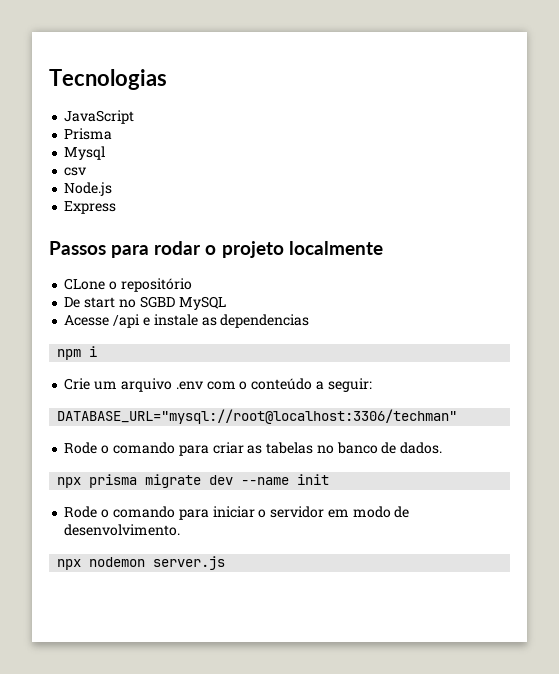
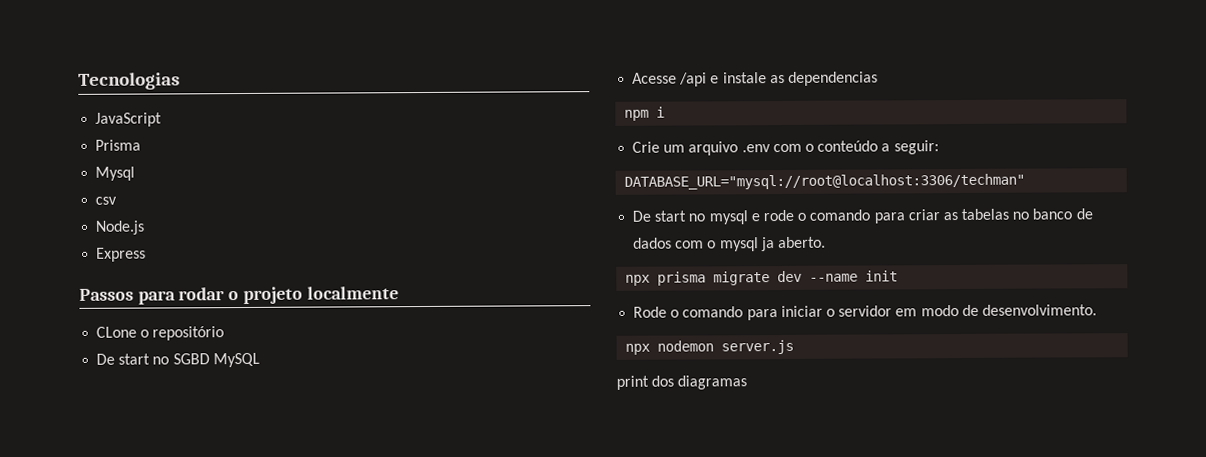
- Rode o comando para criar as tabelas no banco de dados.
+ De start no mysql e rode o comando para criar as tabelas no banco de dados com o mysql ja aberto.
+ print dos diagramas

